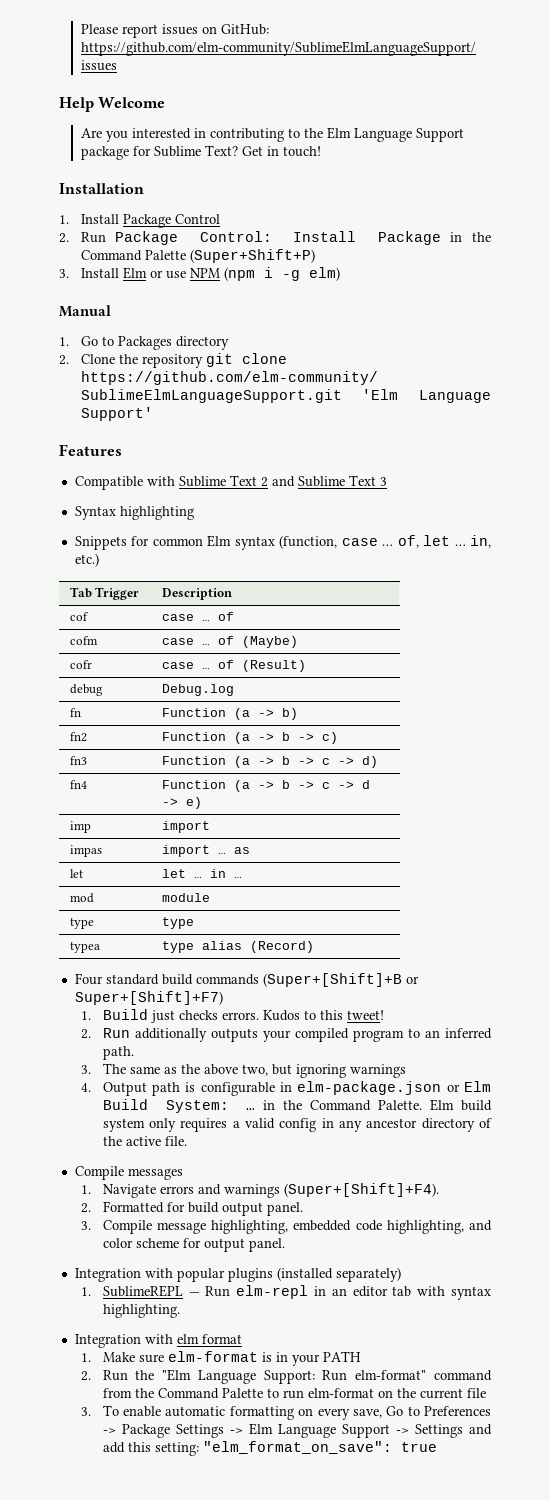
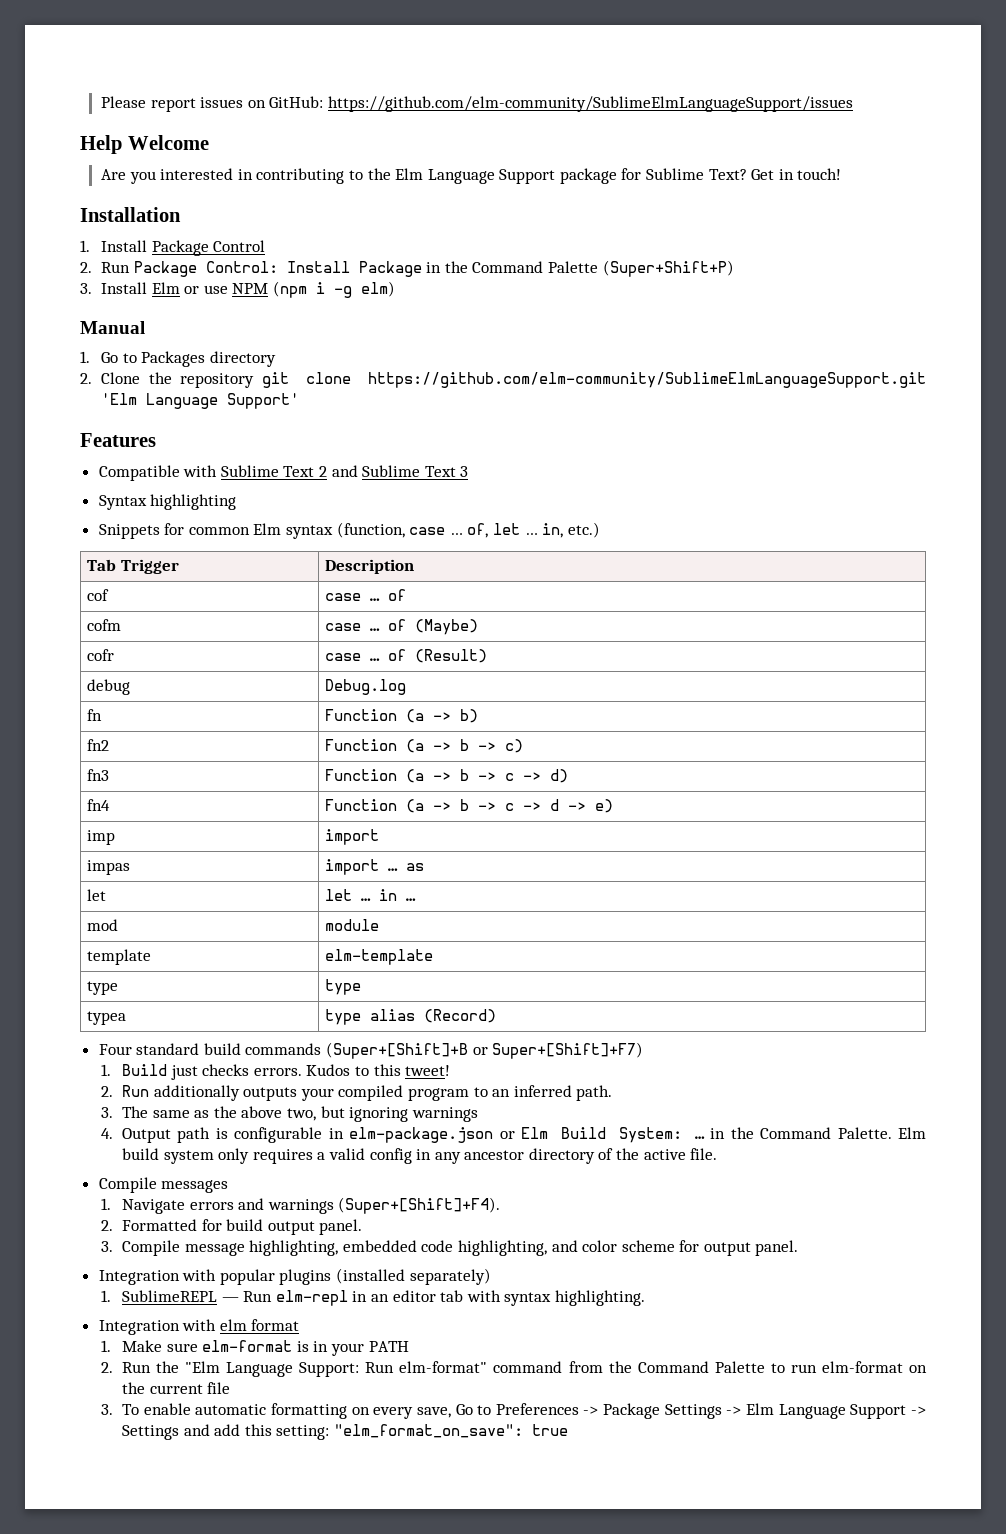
+ template | elm-template

